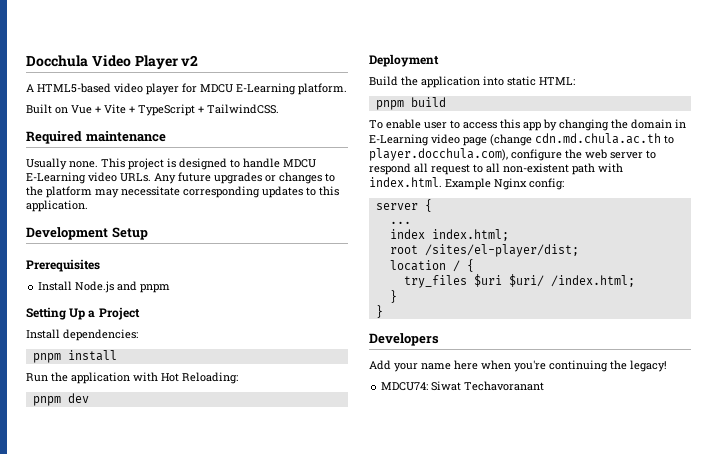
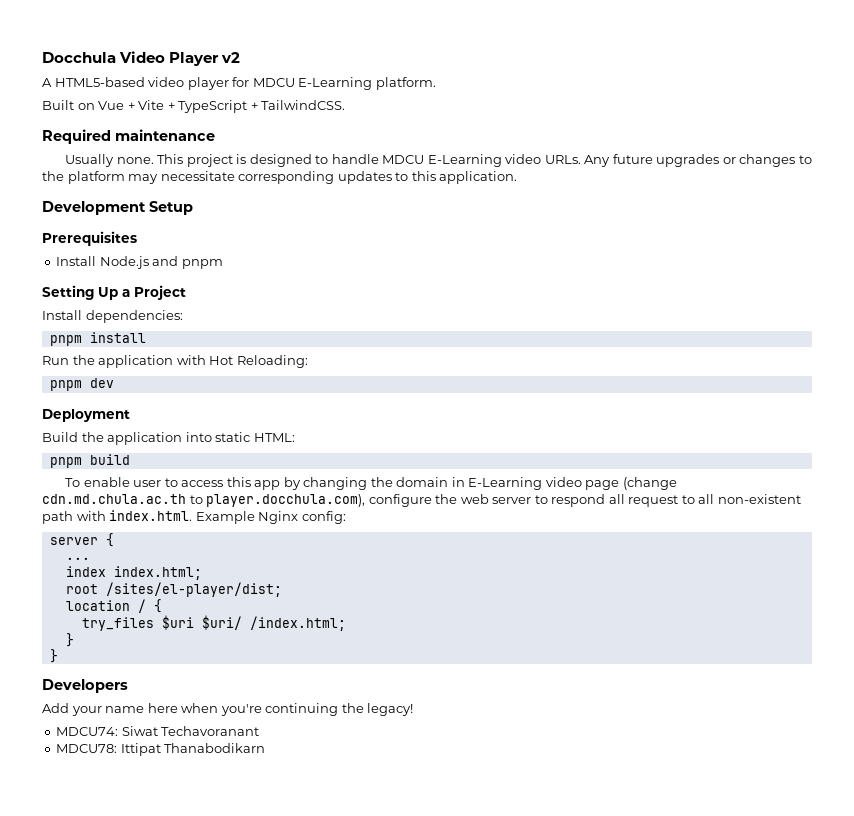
+ MDCU78: Ittipat Thanabodikarn

